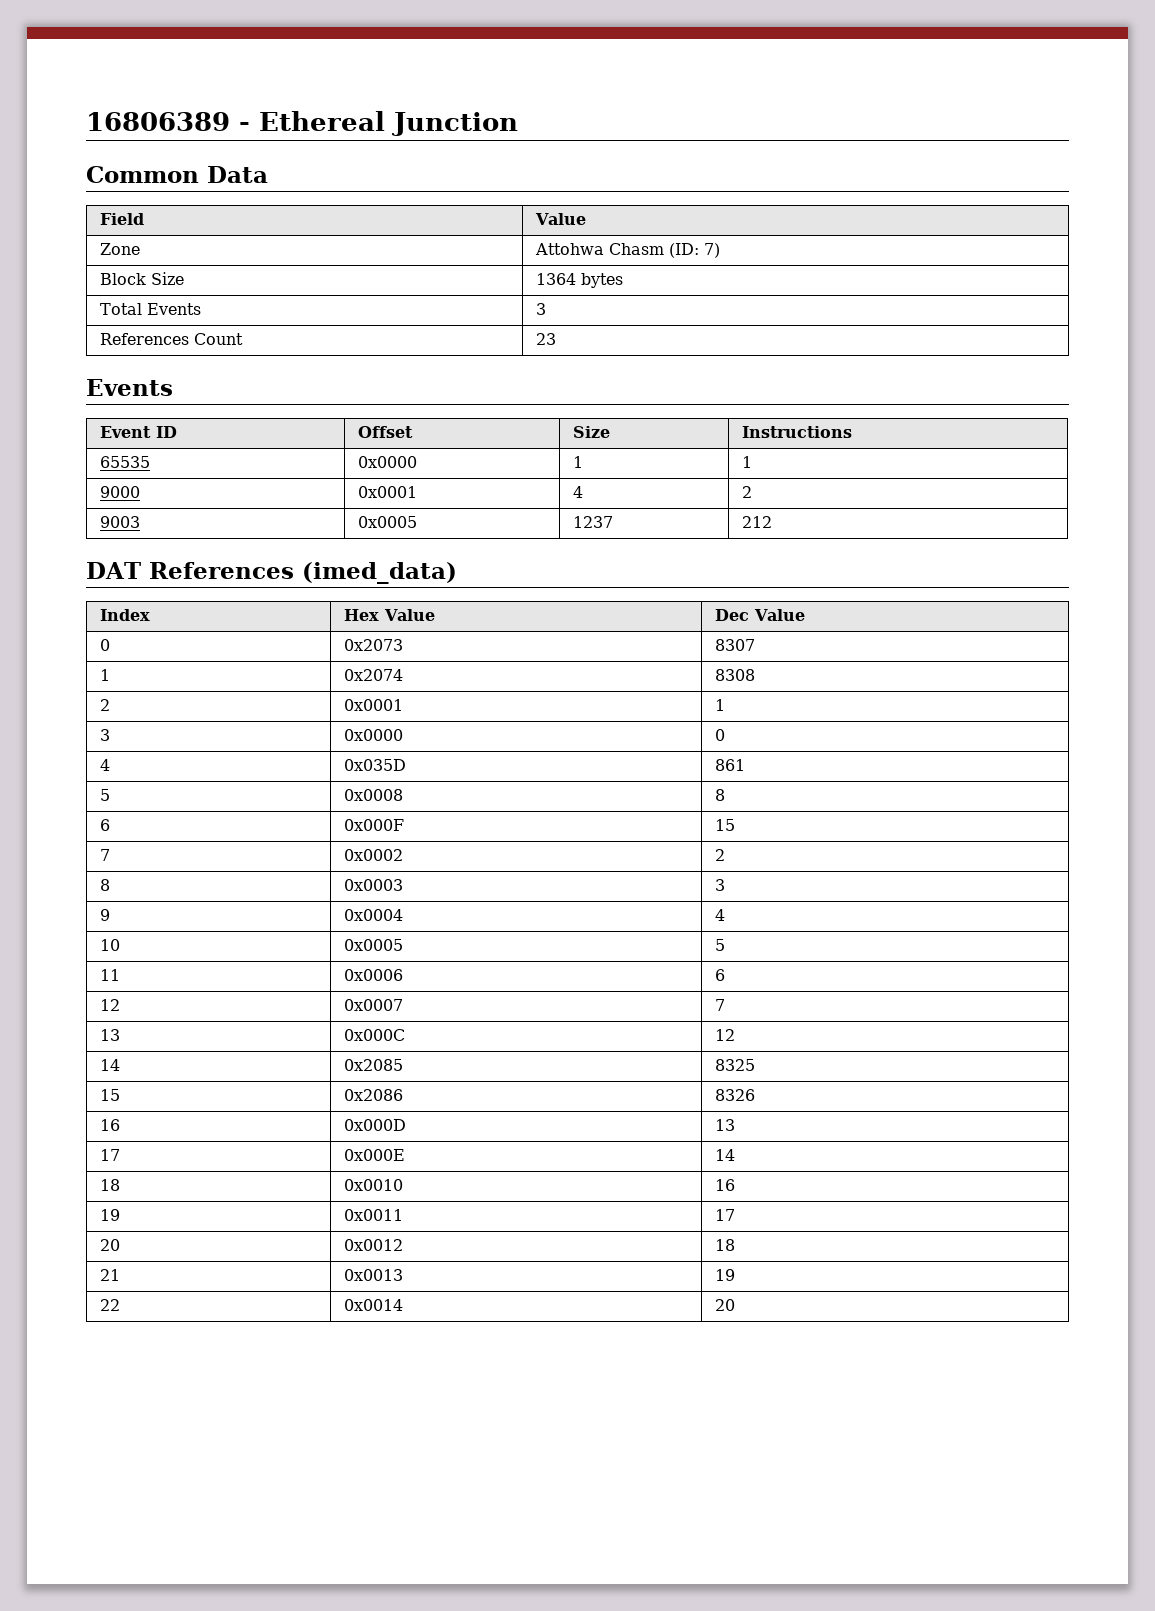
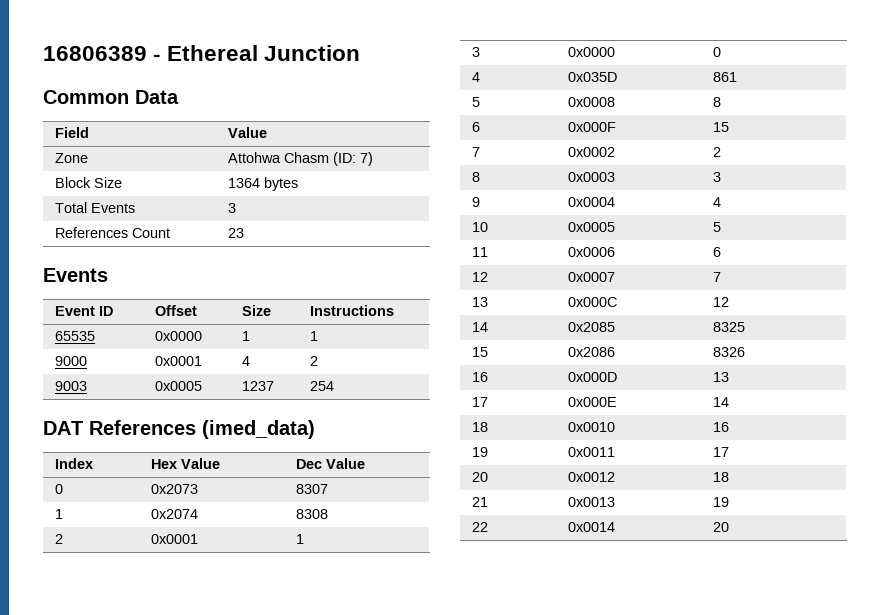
- 9003 | 0x0005 | 1237 | 212
+ 9003 | 0x0005 | 1237 | 254

